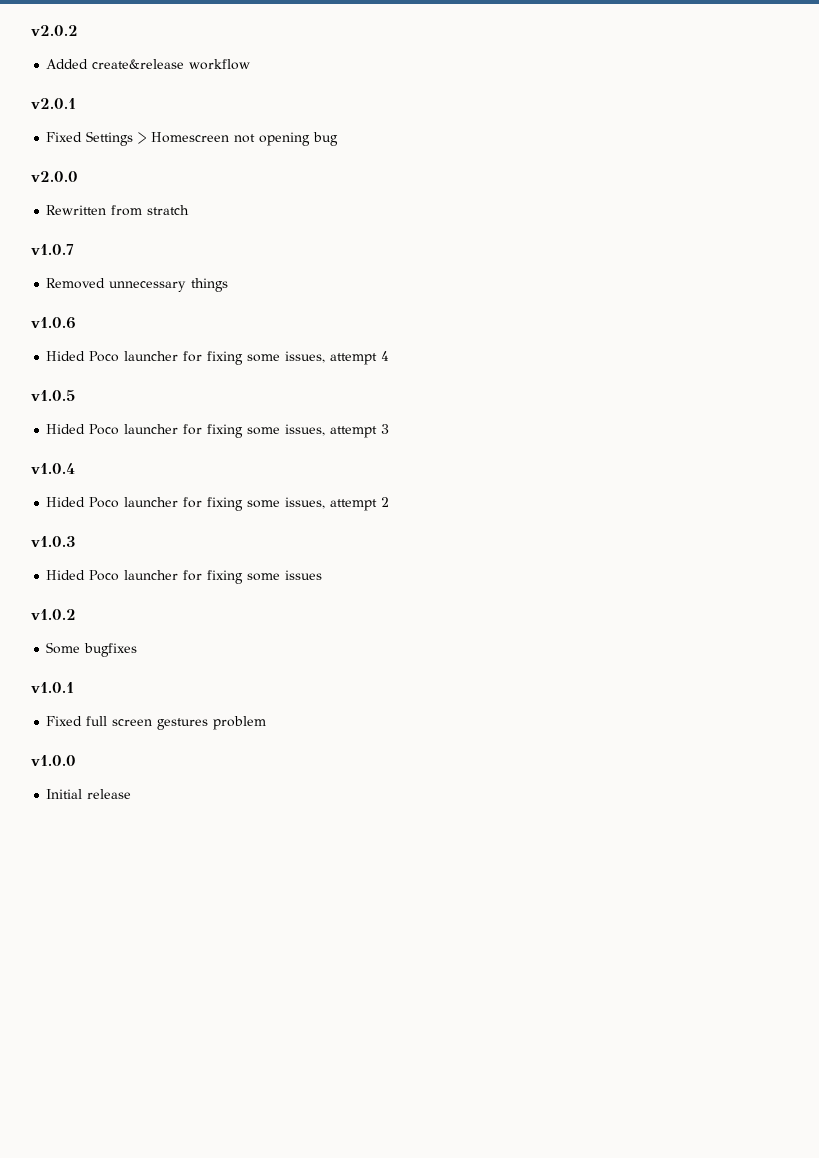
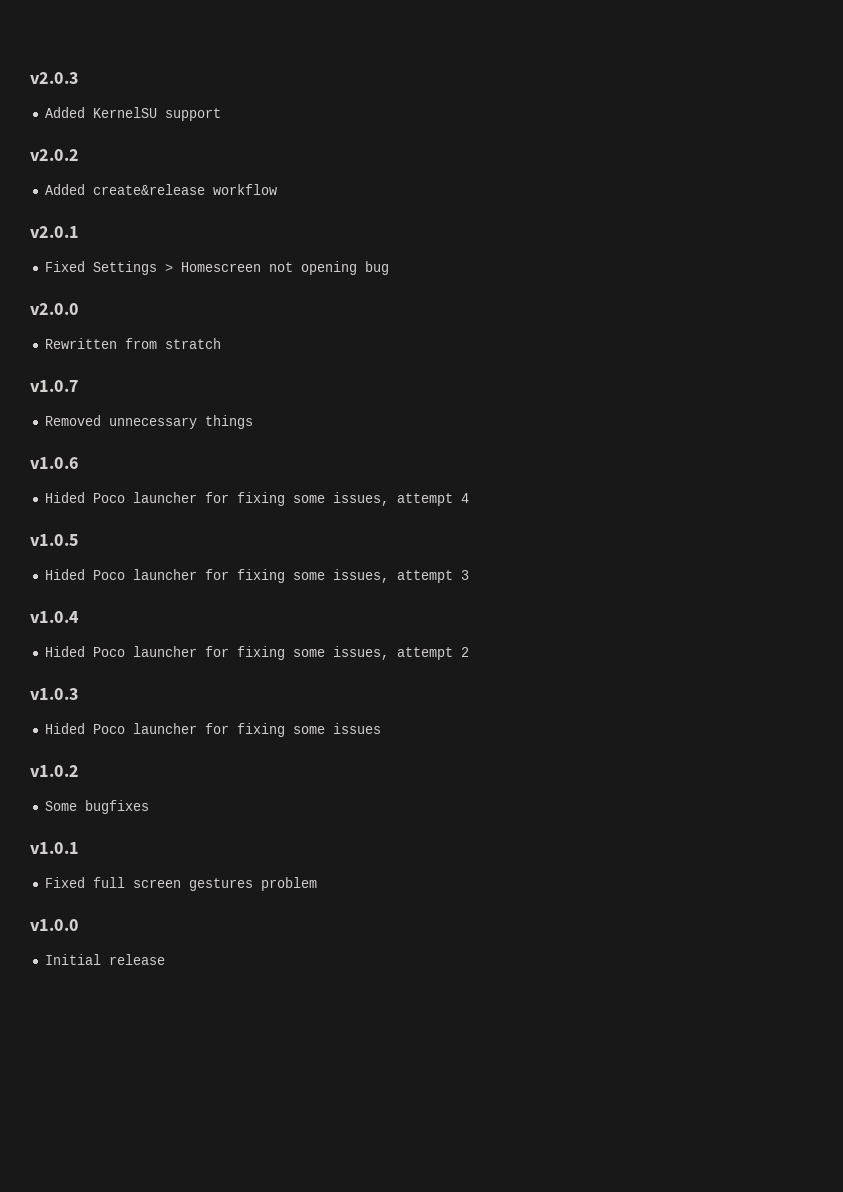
+ v2.0.3
+ Added KernelSU support

